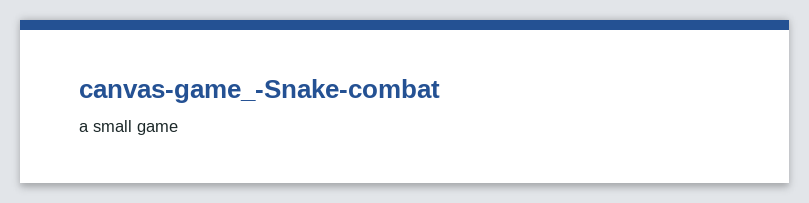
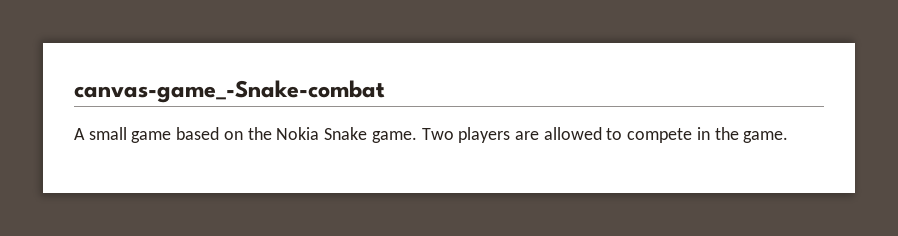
- a small game
+ A small game based on the Nokia Snake game. Two players are allowed to compete in the game.

